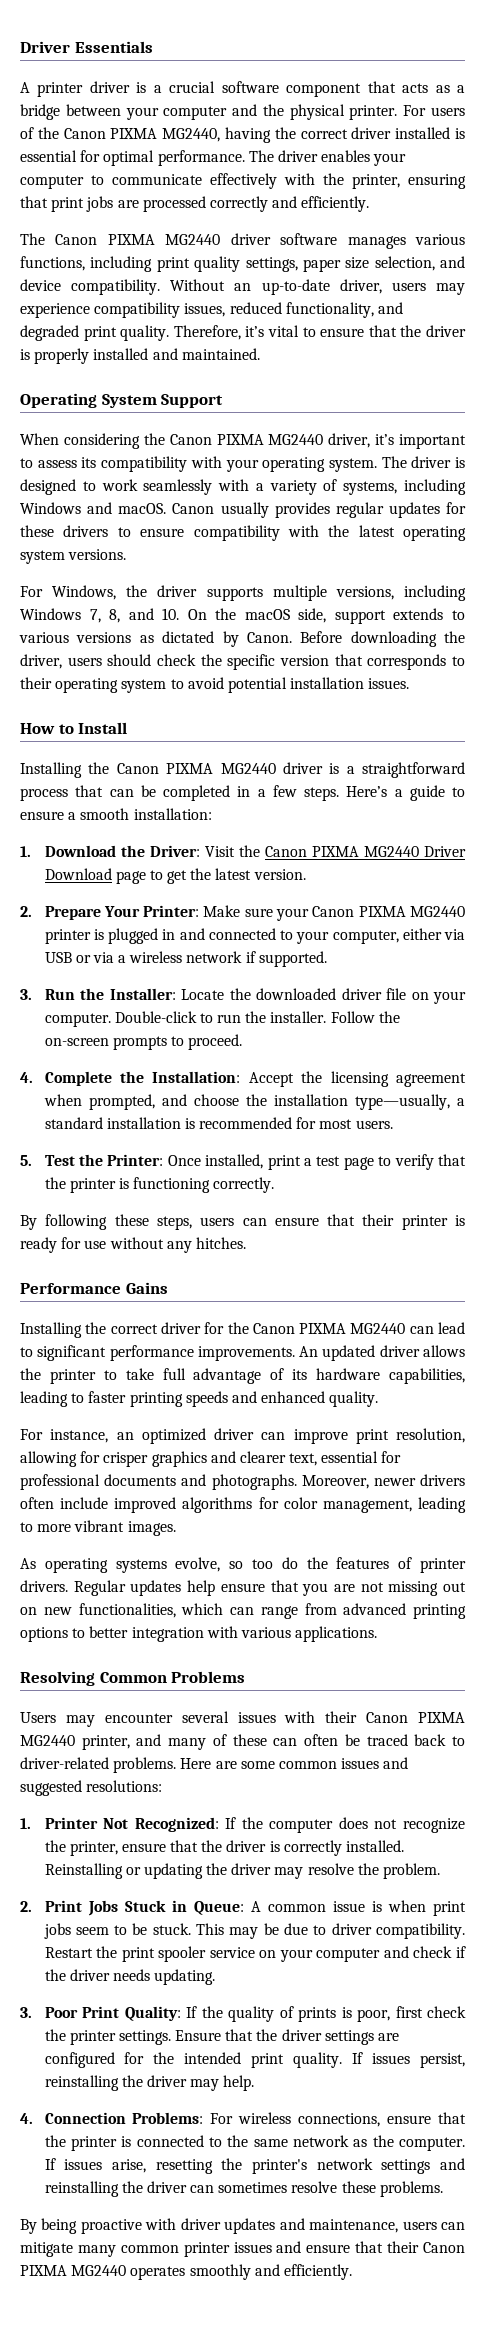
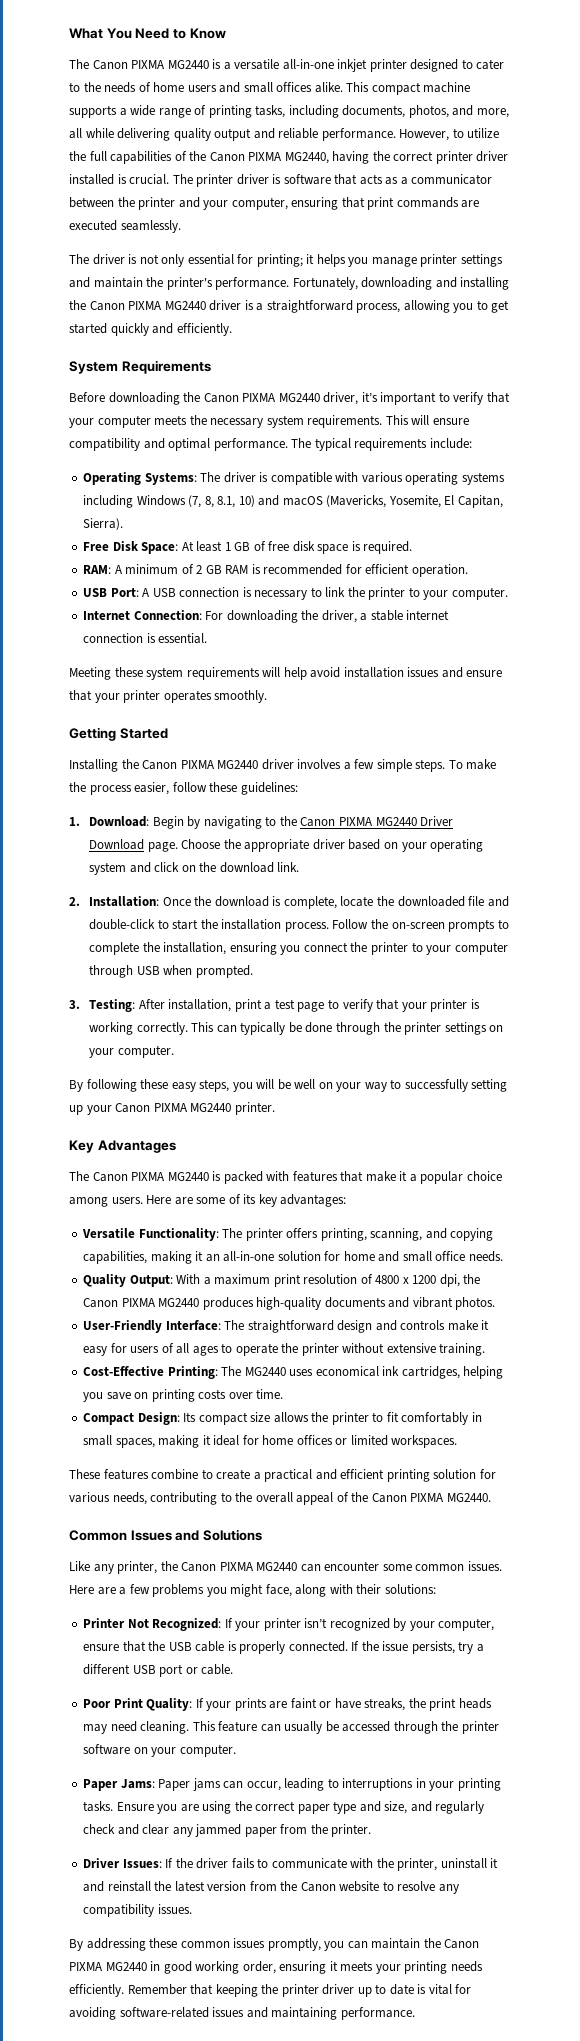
- Driver Essentials
- A printer driver is a crucial software component that acts as a bridge between your computer and the physical printer. For users of the Canon PIXMA MG2440, having the correct driver installed is essential for optimal performance. The driver enables your computer to communicate effectively with the printer, ensuring that print jobs are processed correctly and efficiently.
- The Canon PIXMA MG2440 driver software manages various functions, including print quality settings, paper size selection, and device compatibility. Without an up-to-date driver, users may experience compatibility issues, reduced functionality, and degraded print quality. Therefore, it’s vital to ensure that the driver is properly installed and maintained.
- Operating System Support
- When considering the Canon PIXMA MG2440 driver, it’s important to assess its compatibility with your operating system. The driver is designed to work seamlessly with a variety of systems, including Windows and macOS. Canon usually provides regular updates for these drivers to ensure compatibility with the latest operating system versions.
- For Windows, the driver supports multiple versions, including Windows 7, 8, and 10. On the macOS side, support extends to various versions as dictated by Canon. Before downloading the driver, users should check the specific version that corresponds to their operating system to avoid potential installation issues.
- How to Install
+ What You Need to Know
+ The Canon PIXMA MG2440 is a versatile all-in-one inkjet printer designed to cater to the needs of home users and small offices alike. This compact machine supports a wide range of printing tasks, including documents, photos, and more, all while delivering quality output and reliable performance. However, to utilize the full capabilities of the Canon PIXMA MG2440, having the correct printer driver installed is crucial. The printer driver is software that acts as a communicator between the printer and your computer, ensuring that print commands are executed seamlessly.
+ The driver is not only essential for printing; it helps you manage printer settings and maintain the printer's performance. Fortunately, downloading and installing the Canon PIXMA MG2440 driver is a straightforward process, allowing you to get started quickly and efficiently.
+ System Requirements
+ Before downloading the Canon PIXMA MG2440 driver, it’s important to verify that your computer meets the necessary system requirements. This will ensure compatibility and optimal performance. The typical requirements include:
+ Operating Systems: The driver is compatible with various operating systems including Windows (7, 8, 8.1, 10) and macOS (Mavericks, Yosemite, El Capitan, Sierra).
+ Free Disk Space: At least 1 GB of free disk space is required.
+ RAM: A minimum of 2 GB RAM is recommended for efficient operation.
+ USB Port: A USB connection is necessary to link the printer to your computer.
+ Internet Connection: For downloading the driver, a stable internet connection is essential.
+ Meeting these system requirements will help avoid installation issues and ensure that your printer operates smoothly.
+ Getting Started
- Installing the Canon PIXMA MG2440 driver is a straightforward process that can be completed in a few steps. Here’s a guide to ensure a smooth installation:
- 1. Download the Driver: Visit the Canon PIXMA MG2440 Driver Download page to get the latest version.
- 2. Prepare Your Printer: Make sure your Canon PIXMA MG2440 printer is plugged in and connected to your computer, either via USB or via a wireless network if supported.
- 3. Run the Installer: Locate the downloaded driver file on your computer. Double-click to run the installer.
+ Installing the Canon PIXMA MG2440 driver involves a few simple steps. To make the process easier, follow these guidelines:
+ 1. Download: Begin by navigating to the Canon PIXMA MG2440 Driver Download page. Choose the appropriate driver based on your operating system and click on the download link.
+ 2. Installation: Once the download is complete, locate the downloaded file and double-click to start the installation process.
- Follow the on-screen prompts to proceed.
- 4. Complete the Installation: Accept the licensing agreement when prompted, and choose the installation type—usually, a standard installation is recommended for most users.
- 5. Test the Printer: Once installed, print a test page to verify that the printer is functioning correctly.
- By following these steps, users can ensure that their printer is ready for use without any hitches.
- Performance Gains
- Installing the correct driver for the Canon PIXMA MG2440 can lead to significant performance improvements. An updated driver allows the printer to take full advantage of its hardware capabilities, leading to faster printing speeds and enhanced quality.
- For instance, an optimized driver can improve print resolution, allowing for crisper graphics and clearer text, essential for professional documents and photographs. Moreover, newer drivers often include improved algorithms for color management, leading to more vibrant images.
- As operating systems evolve, so too do the features of printer drivers. Regular updates help ensure that you are not missing out on new functionalities, which can range from advanced printing options to better integration with various applications.
- Resolving Common Problems
- Users may encounter several issues with their Canon PIXMA MG2440 printer, and many of these can often be traced back to driver-related problems. Here are some common issues and suggested resolutions:
- 1. Printer Not Recognized: If the computer does not recognize the printer, ensure that the driver is correctly installed. Reinstalling or updating the driver may resolve the problem.
- 2. Print Jobs Stuck in Queue: A common issue is when print jobs seem to be stuck. This may be due to driver compatibility. Restart the print spooler service on your computer and check if the driver needs updating.
- 3. Poor Print Quality: If the quality of prints is poor, first check the printer settings. Ensure that the driver settings are configured for the intended print quality. If issues persist, reinstalling the driver may help.
- 4. Connection Problems: For wireless connections, ensure that the printer is connected to the same network as the computer. If issues arise, resetting the printer's network settings and reinstalling the driver can sometimes resolve these problems.
- By being proactive with driver updates and maintenance, users can mitigate many common printer issues and ensure that their Canon PIXMA MG2440 operates smoothly and efficiently.
+ Follow the on-screen prompts to complete the installation, ensuring you connect the printer to your computer through USB when prompted.
+ 3. Testing: After installation, print a test page to verify that your printer is working correctly. This can typically be done through the printer settings on your computer.
+ By following these easy steps, you will be well on your way to successfully setting up your Canon PIXMA MG2440 printer.
+ Key Advantages
+ The Canon PIXMA MG2440 is packed with features that make it a popular choice among users. Here are some of its key advantages:
+ Versatile Functionality: The printer offers printing, scanning, and copying capabilities, making it an all-in-one solution for home and small office needs.
+ Quality Output: With a maximum print resolution of 4800 x 1200 dpi, the Canon PIXMA MG2440 produces high-quality documents and vibrant photos.
+ User-Friendly Interface: The straightforward design and controls make it easy for users of all ages to operate the printer without extensive training.
+ Cost-Effective Printing: The MG2440 uses economical ink cartridges, helping you save on printing costs over time.
+ Compact Design: Its compact size allows the printer to fit comfortably in small spaces, making it ideal for home offices or limited workspaces.
+ These features combine to create a practical and efficient printing solution for various needs, contributing to the overall appeal of the Canon PIXMA MG2440.
+ Common Issues and Solutions
+ Like any printer, the Canon PIXMA MG2440 can encounter some common issues. Here are a few problems you might face, along with their solutions:
+ Printer Not Recognized: If your printer isn’t recognized by your computer, ensure that the USB cable is properly connected. If the issue persists, try a different USB port or cable.
+ Poor Print Quality: If your prints are faint or have streaks, the print heads may need cleaning. This feature can usually be accessed through the printer software on your computer.
+ Paper Jams: Paper jams can occur, leading to interruptions in your printing tasks. Ensure you are using the correct paper type and size, and regularly check and clear any jammed paper from the printer.
+ Driver Issues: If the driver fails to communicate with the printer, uninstall it and reinstall the latest version from the Canon website to resolve any compatibility issues.
+ By addressing these common issues promptly, you can maintain the Canon PIXMA MG2440 in good working order, ensuring it meets your printing needs efficiently. Remember that keeping the printer driver up to date is vital for avoiding software-related issues and maintaining performance.

